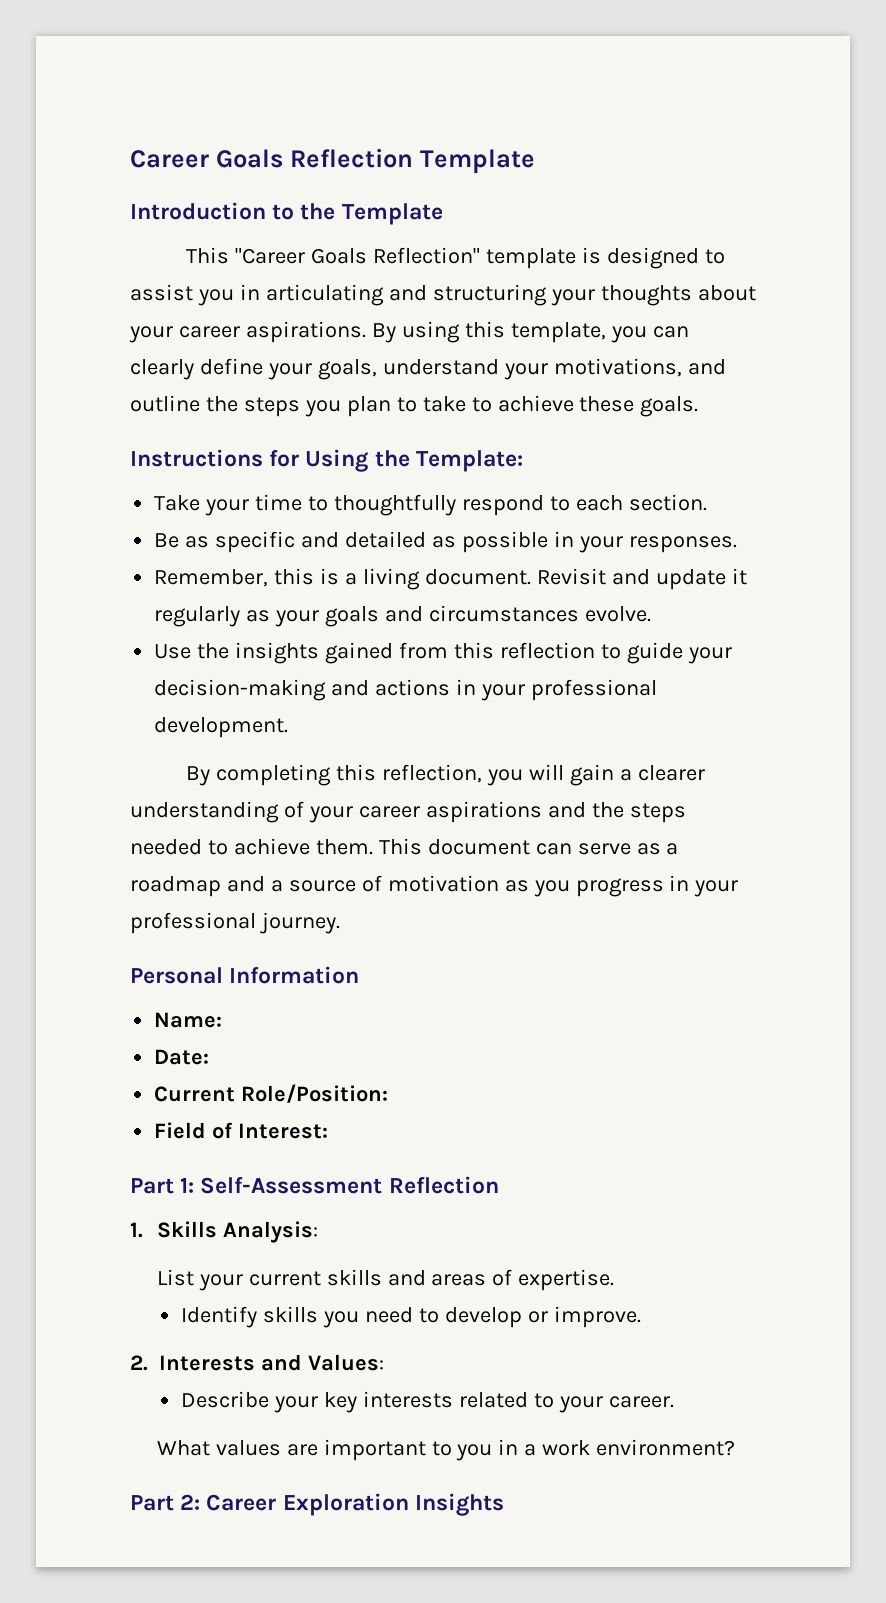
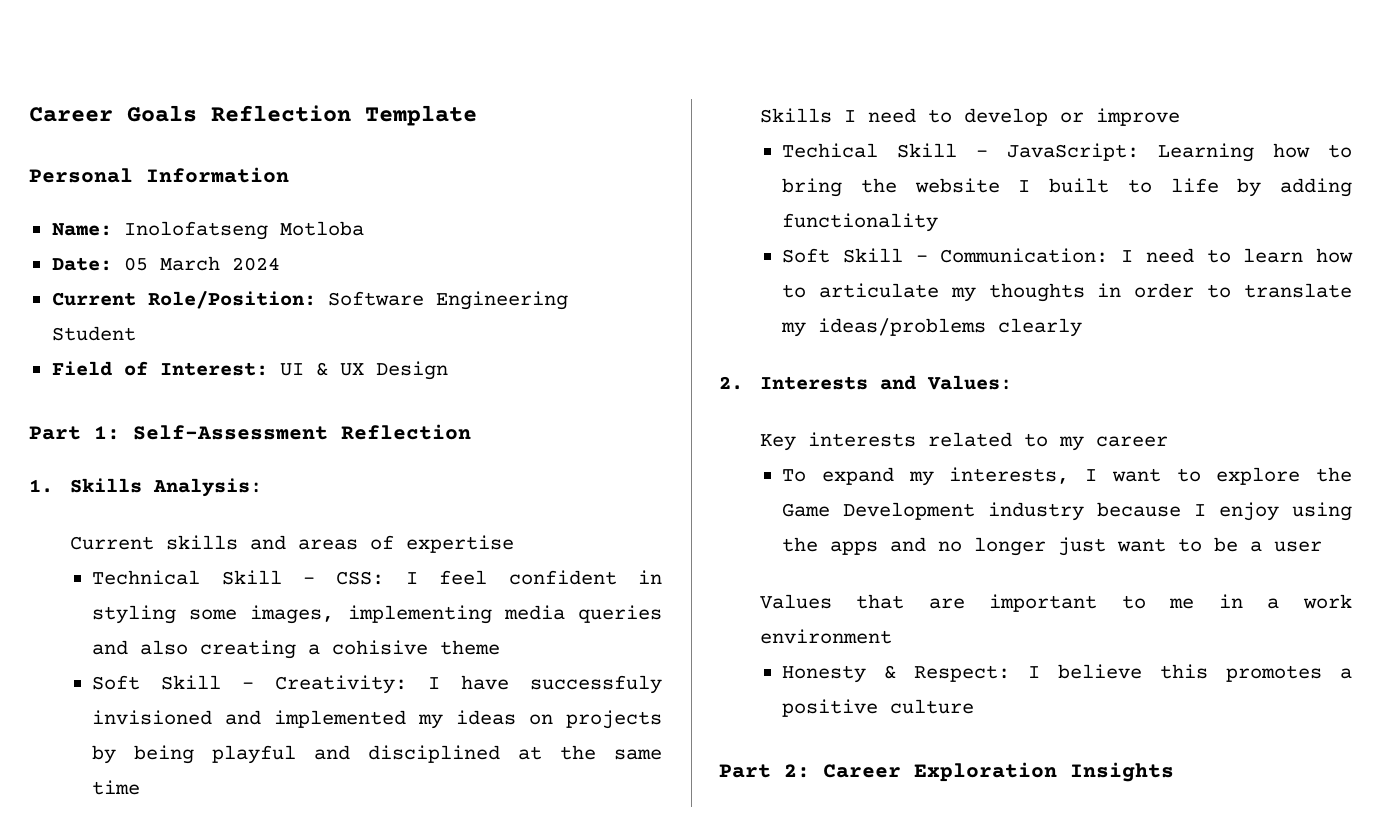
- Introduction to the Template
- This "Career Goals Reflection" template is designed to assist you in articulating and structuring your thoughts about your career aspirations. By using this template, you can clearly define your goals, understand your motivations, and outline the steps you plan to take to achieve these goals.
- Instructions for Using the Template:
- Take your time to thoughtfully respond to each section.
- Be as specific and detailed as possible in your responses.
- Remember, this is a living document. Revisit and update it regularly as your goals and circumstances evolve.
- Use the insights gained from this reflection to guide your decision-making and actions in your professional development.
- By completing this reflection, you will gain a clearer understanding of your career aspirations and the steps needed to achieve them. This document can serve as a roadmap and a source of motivation as you progress in your professional journey.
- Name:
+ Name: Inolofatseng Motloba
- Date:
+ Date: 05 March 2024
- Current Role/Position:
+ Current Role/Position: Software Engineering Student
- Field of Interest:
+ Field of Interest: UI & UX Design
- List your current skills and areas of expertise.
- Identify skills you need to develop or improve.
+ Current skills and areas of expertise
+ Technical Skill - CSS: I feel confident in styling some images, implementing media queries and also creating a cohisive theme
+ Soft Skill - Creativity: I have successfuly invisioned and implemented my ideas on projects by being playful and disciplined at the same time
+ Skills I need to develop or improve
+ Techical Skill - JavaScript: Learning how to bring the website I built to life by adding functionality
+ Soft Skill - Communication: I need to learn how to articulate my thoughts in order to translate my ideas/problems clearly
  2. Interests and Values:
- Describe your key interests related to your career.
- What values are important to you in a work environment?
+ Key interests related to my career
+ To expand my interests, I want to explore the Game Development industry because I enjoy using the apps and no longer just want to be a user
+ Values that are important to me in a work environment
+ Honesty & Respect: I believe this promotes a positive culture

